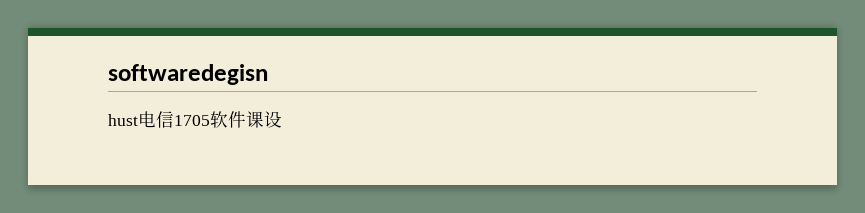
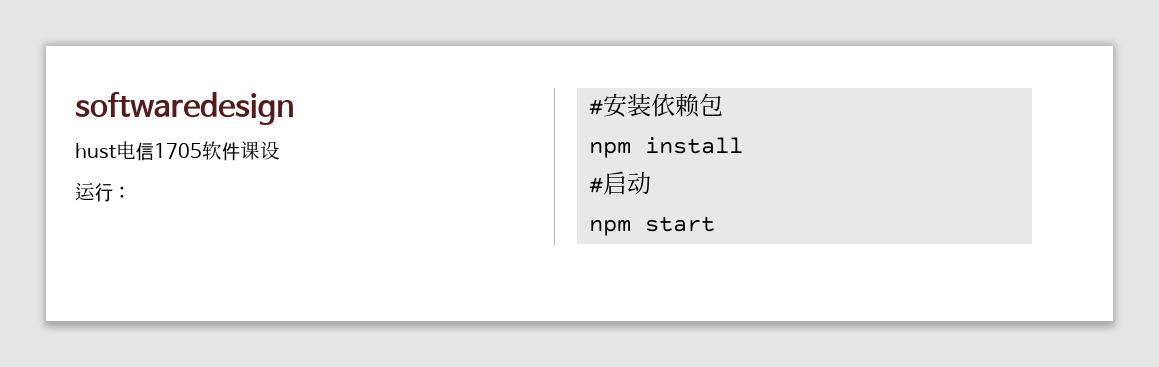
- softwaredegisn
+ softwaredesign
+ 运行：
+ #安装依赖包
+ npm install
+ #启动
+ npm start

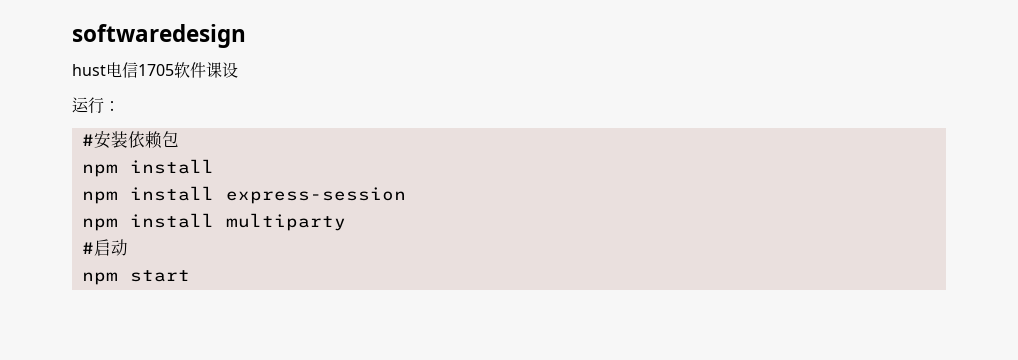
+ npm install express-session
+ npm install multiparty

